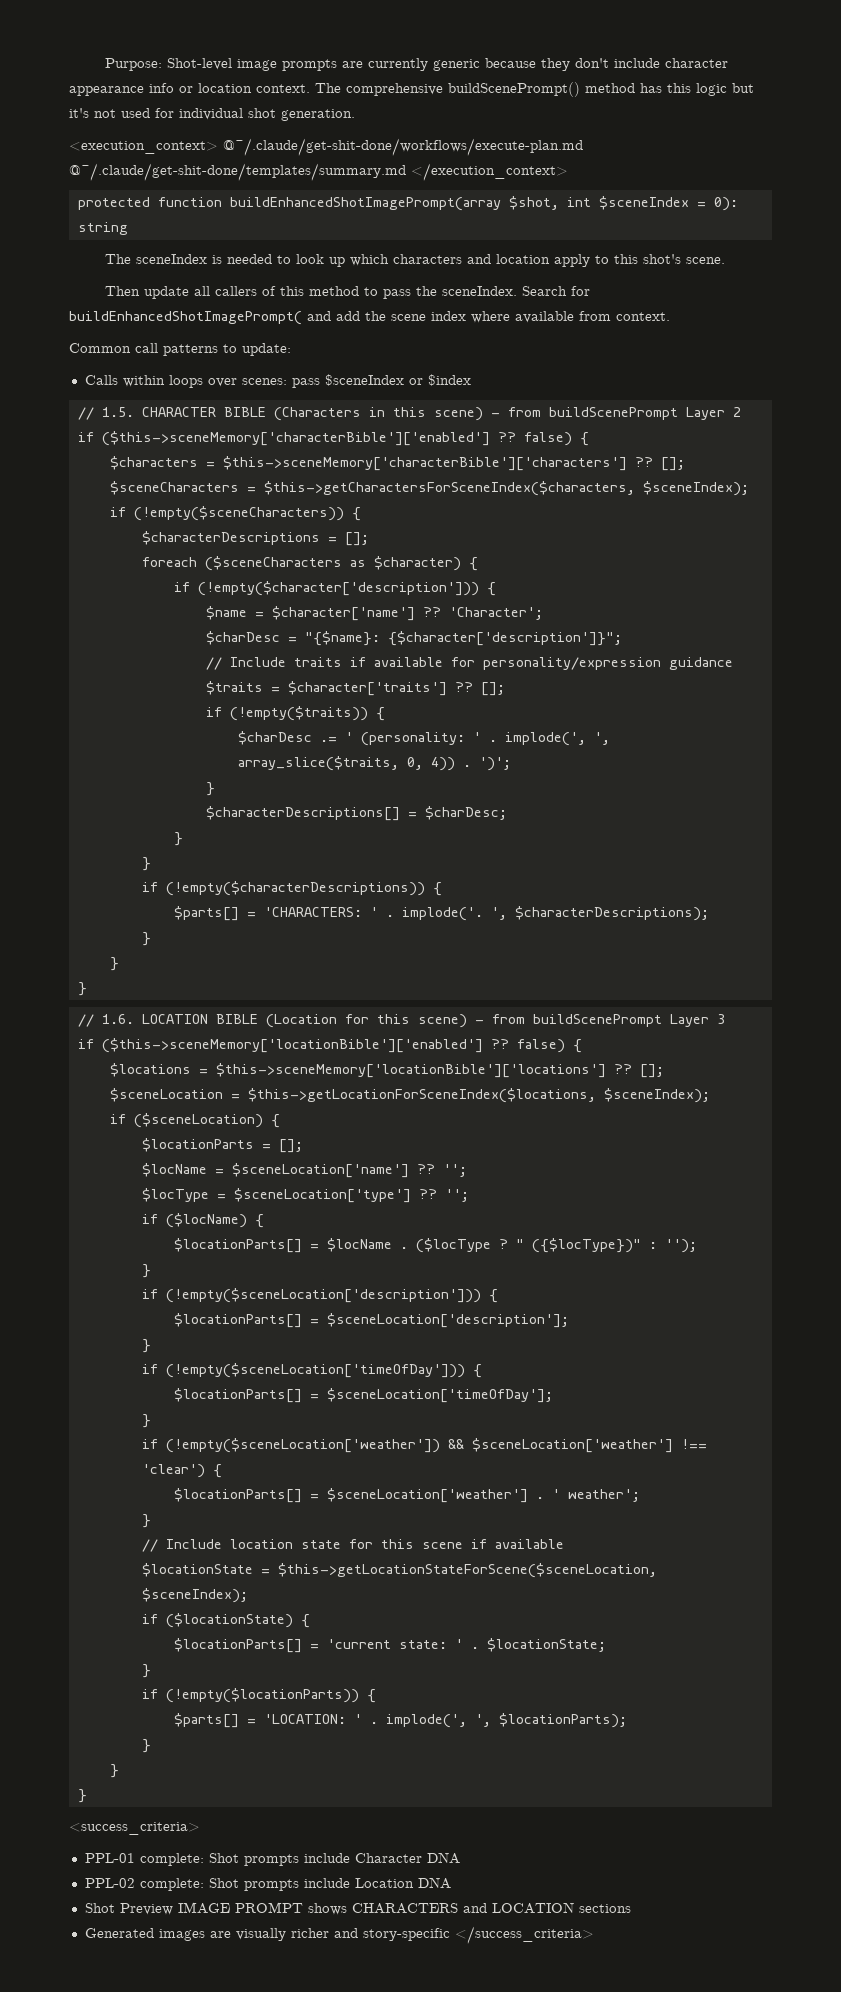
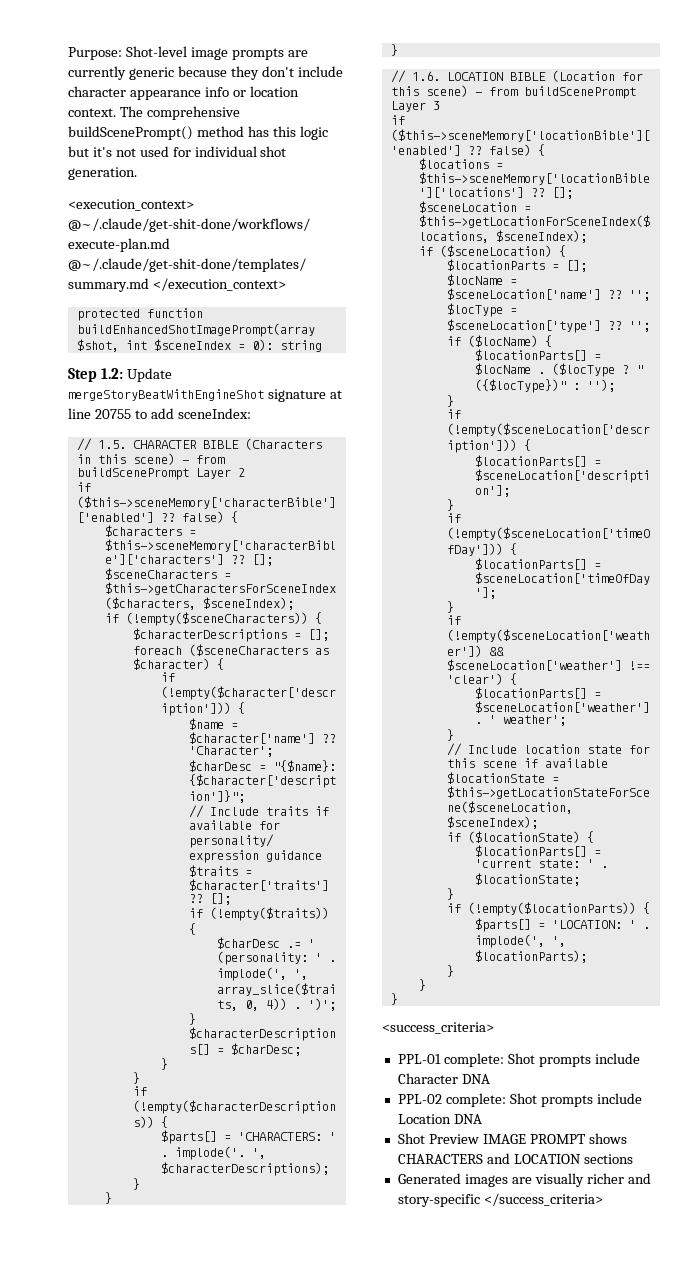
- The sceneIndex is needed to look up which characters and location apply to this shot's scene.
- Then update all callers of this method to pass the sceneIndex. Search for buildEnhancedShotImagePrompt( and add the scene index where available from context.
- Common call patterns to update:
- Calls within loops over scenes: pass $sceneIndex or $index
+ Step 1.2: Update mergeStoryBeatWithEngineShot signature at line 20755 to add sceneIndex:

